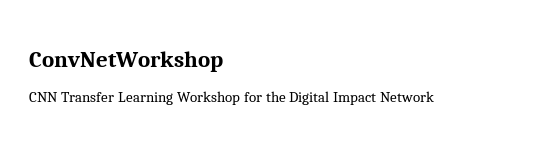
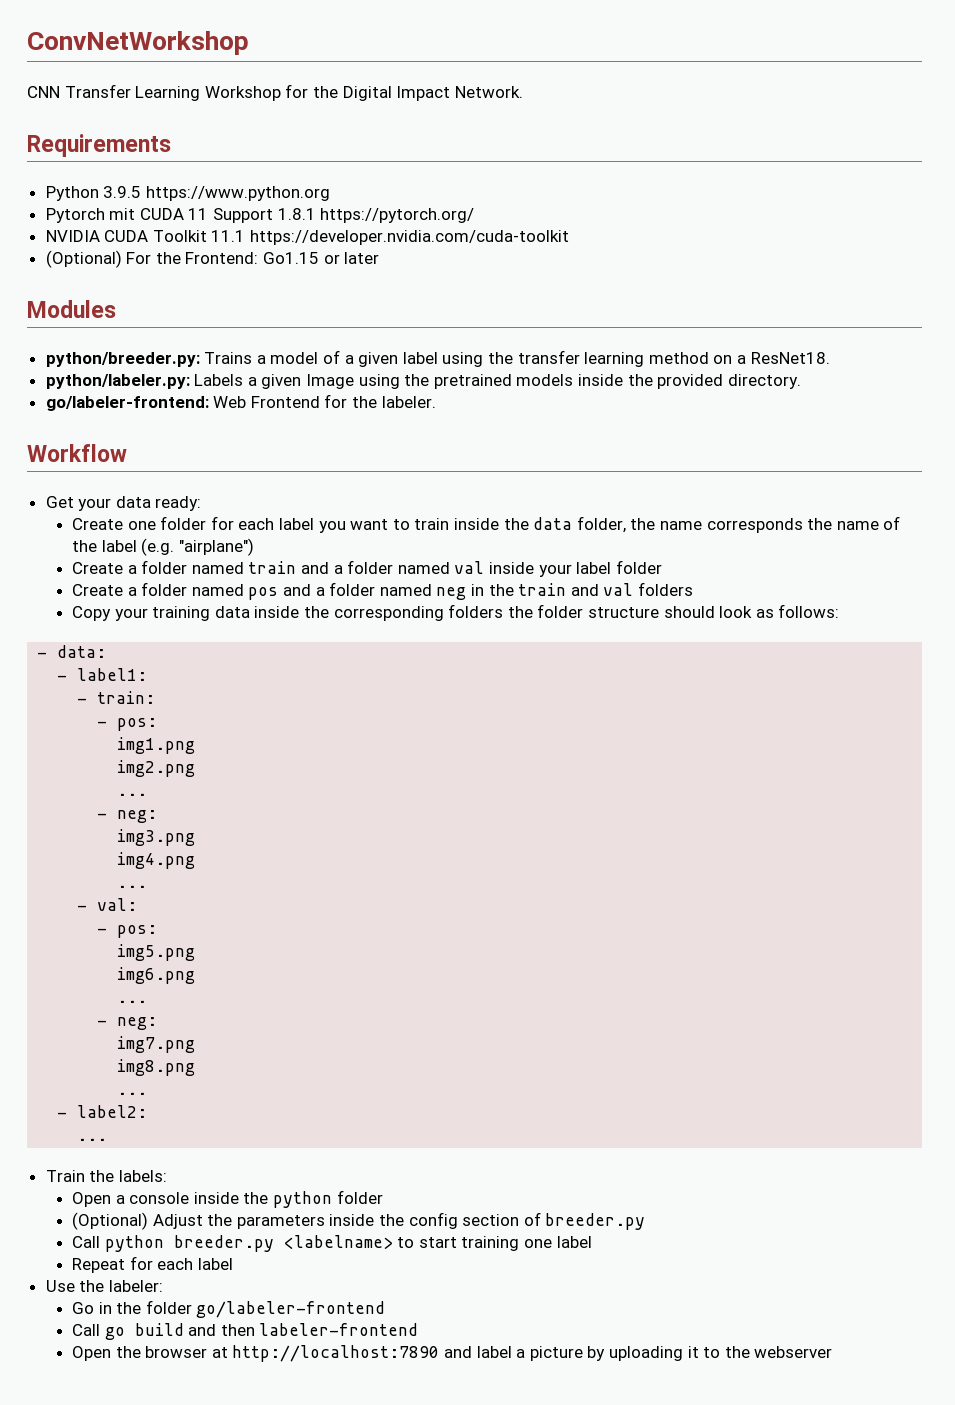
- CNN Transfer Learning Workshop for the Digital Impact Network
+ CNN Transfer Learning Workshop for the Digital Impact Network.
+ Requirements
+ Python 3.9.5 https://www.python.org
+ Pytorch mit CUDA 11 Support 1.8.1 https://pytorch.org/
+ NVIDIA CUDA Toolkit 11.1 https://developer.nvidia.com/cuda-toolkit
+ (Optional) For the Frontend: Go1.15 or later
+ Modules
+ python/breeder.py: Trains a model of a given label using the transfer learning method on a ResNet18.
+ python/labeler.py: Labels a given Image using the pretrained models inside the provided directory.
+ go/labeler-frontend: Web Frontend for the labeler.
+ Workflow
+ Get your data ready:
+ Create one folder for each label you want to train inside the data folder, the name corresponds the name of the label (e.g. "airplane")
+ Create a folder named train and a folder named val inside your label folder
+ Create a folder named pos and a folder named neg in the train and val folders
+ Copy your training data inside the corresponding folders the folder structure should look as follows:
+ - data:
+ - label1:
+ - train:
+ - pos:
+ img1.png
+ img2.png
+ ...
+ - neg:
+ img3.png
+ img4.png
+ ...
+ - val:
+ - pos:
+ img5.png
+ img6.png
+ ...
+ - neg:
+ img7.png
+ img8.png
+ ...
+ - label2:
+ ...
+ Train the labels:
+ Open a console inside the python folder
+ (Optional) Adjust the parameters inside the config section of breeder.py
+ Call python breeder.py <labelname> to start training one label
+ Repeat for each label
+ Use the labeler:
+ Go in the folder go/labeler-frontend
+ Call go build and then labeler-frontend
+ Open the browser at http://localhost:7890 and label a picture by uploading it to the webserver

